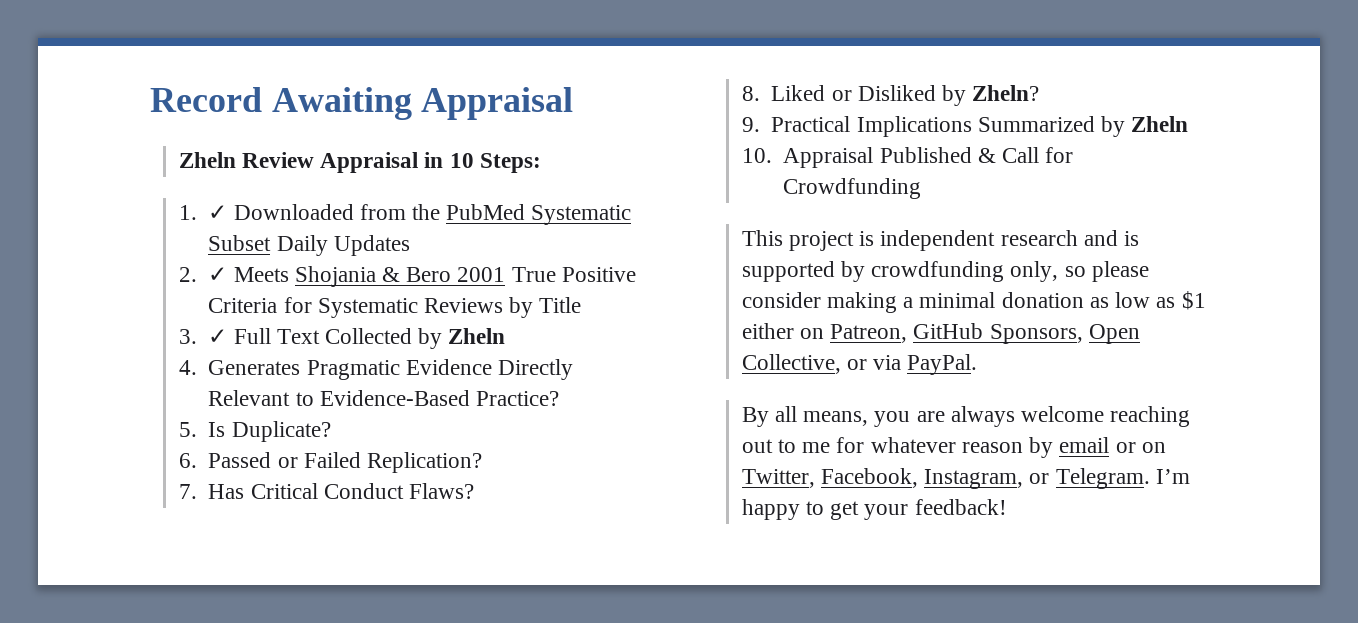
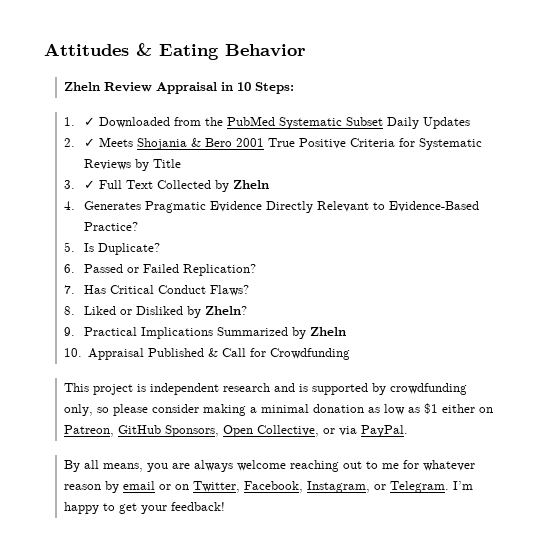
- Record Awaiting Appraisal
+ Attitudes & Eating Behavior

